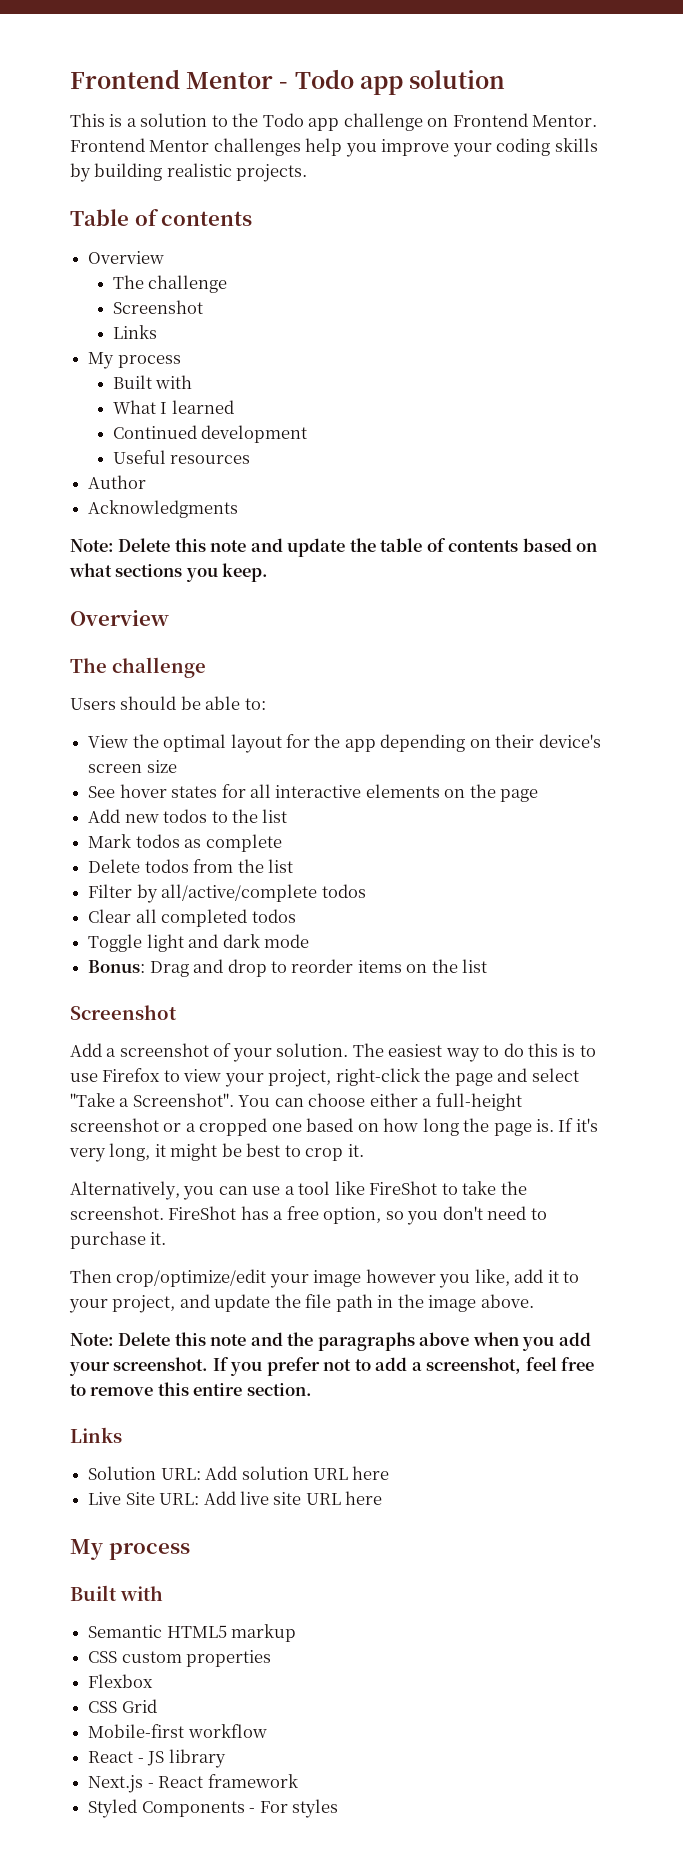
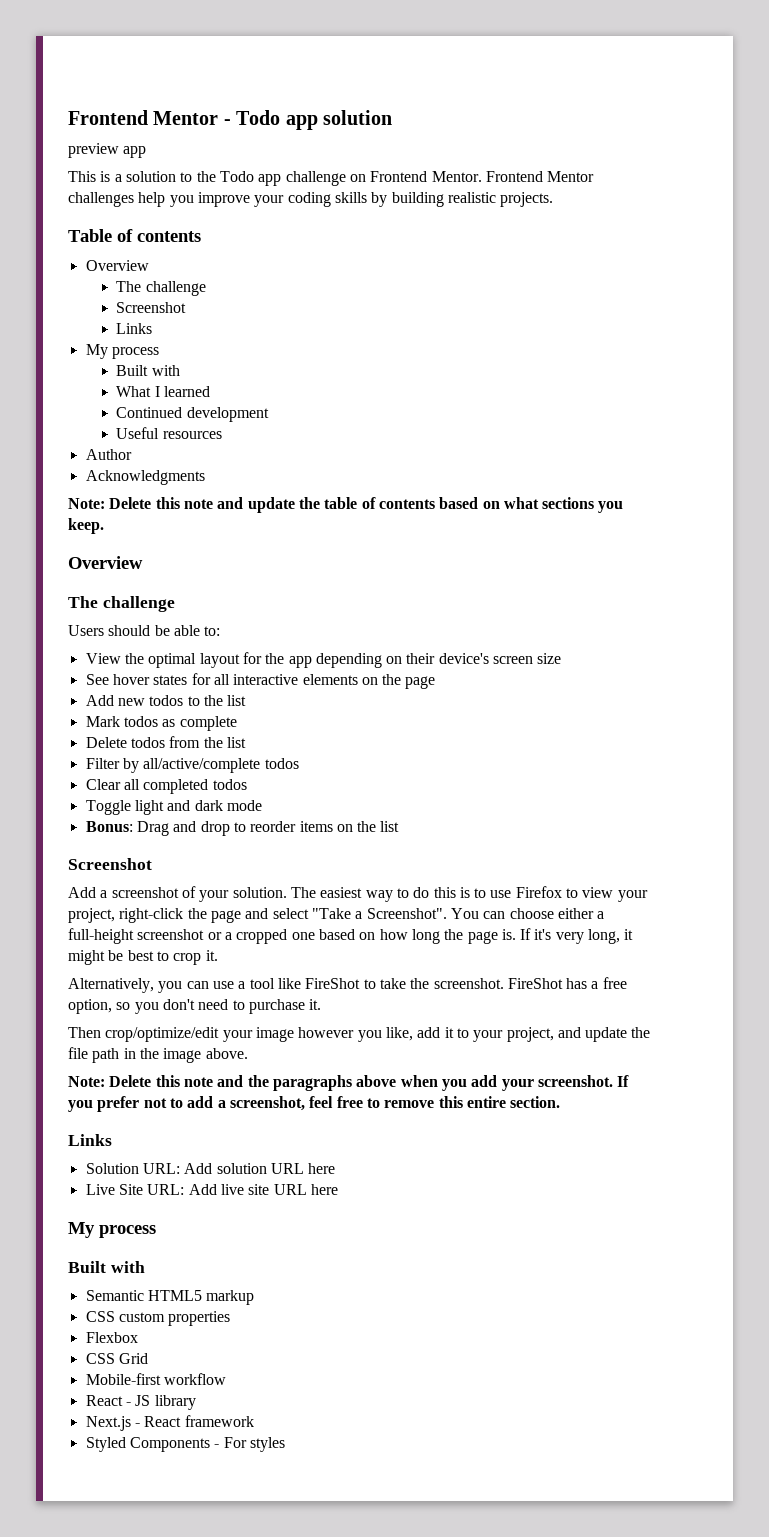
+ preview app

